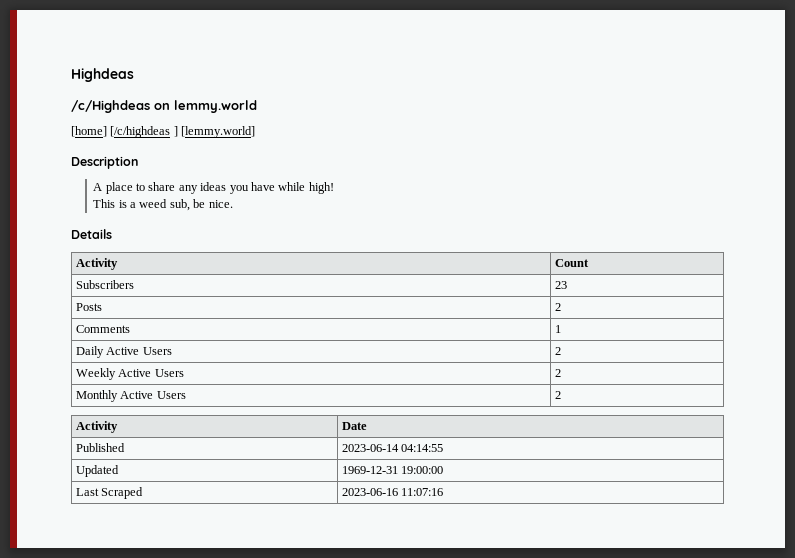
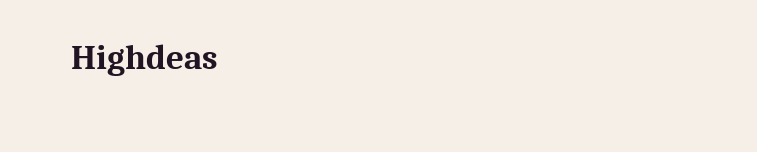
- /c/Highdeas on lemmy.world
- [home] [/c/highdeas ] [lemmy.world]
- Description
- A place to share any ideas you have while high!
- This is a weed sub, be nice.
- Details
- Activity | Count
- Subscribers | 23
- Posts | 2
- Comments | 1
- Daily Active Users | 2
- Weekly Active Users | 2
- Monthly Active Users | 2
- Activity | Date
- Published | 2023-06-14 04:14:55
- Updated | 1969-12-31 19:00:00
- Last Scraped | 2023-06-16 11:07:16

